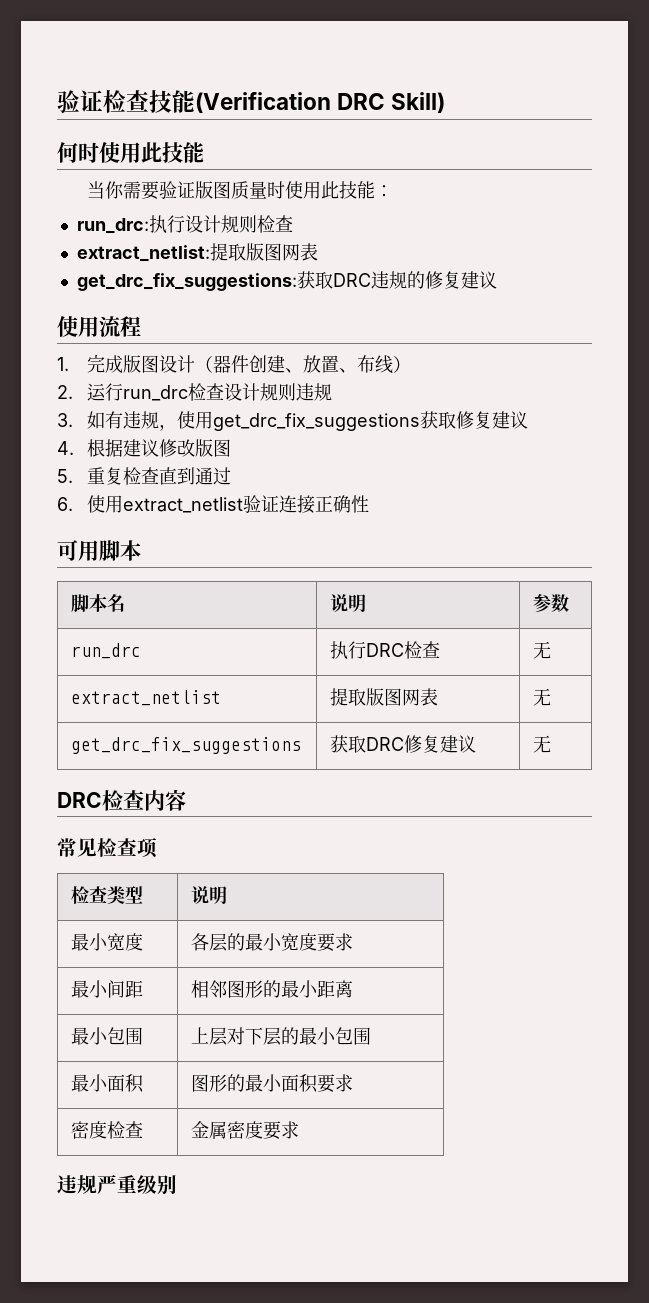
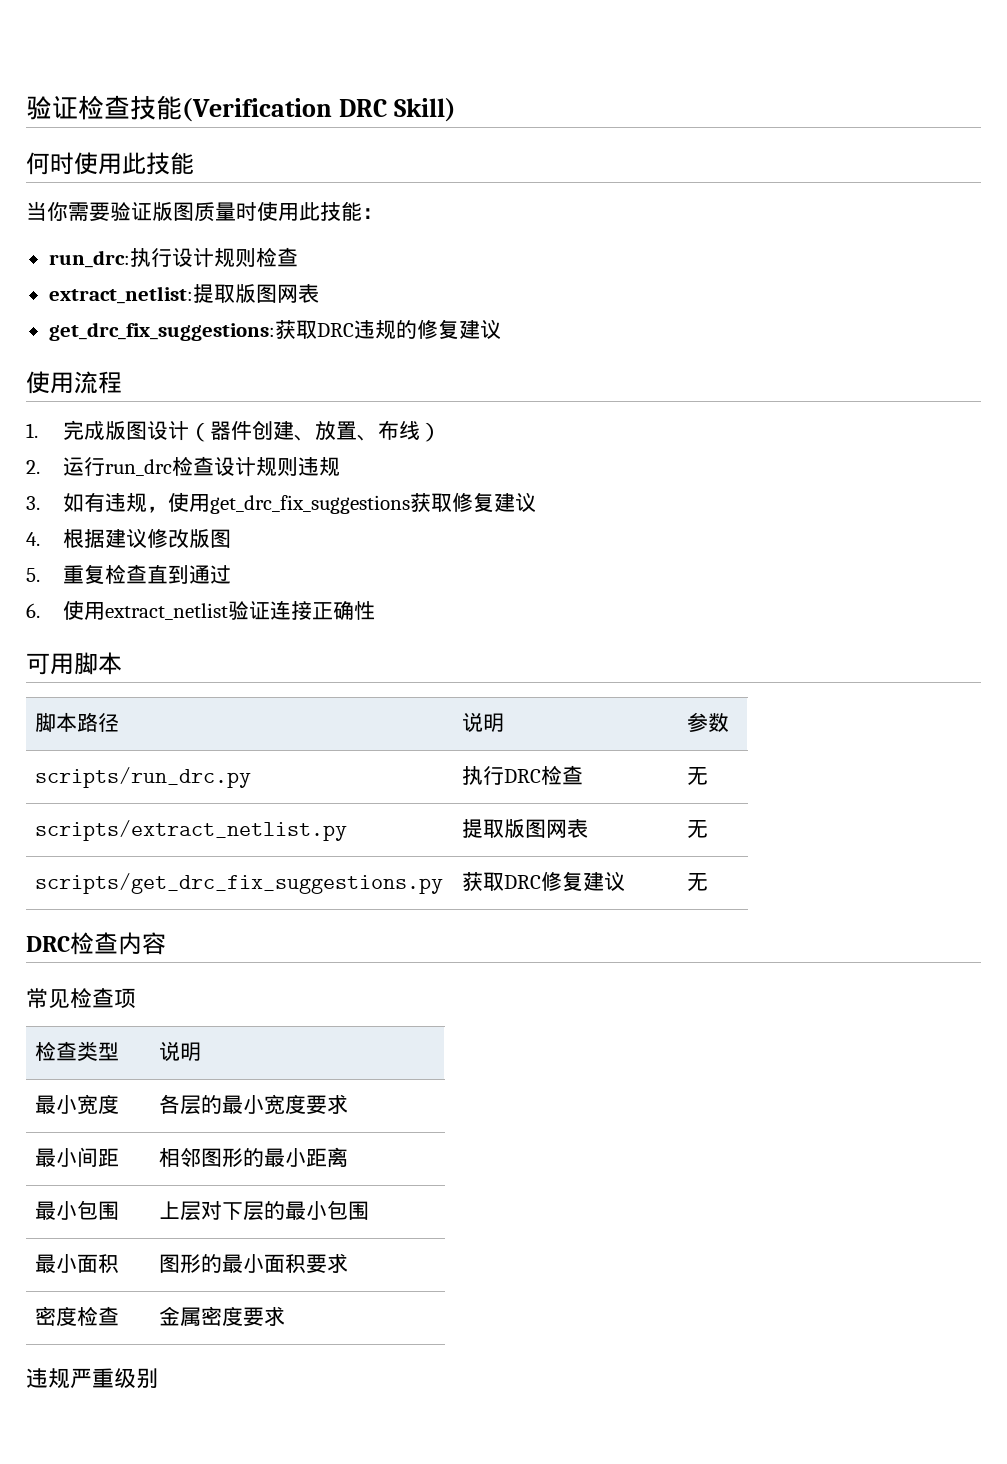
- 脚本名 | 说明 | 参数
+ 脚本路径 | 说明 | 参数
- run_drc | 执行DRC检查 | 无
+ scripts/run_drc.py | 执行DRC检查 | 无
- extract_netlist | 提取版图网表 | 无
+ scripts/extract_netlist.py | 提取版图网表 | 无
- get_drc_fix_suggestions | 获取DRC修复建议 | 无
+ scripts/get_drc_fix_suggestions.py | 获取DRC修复建议 | 无

